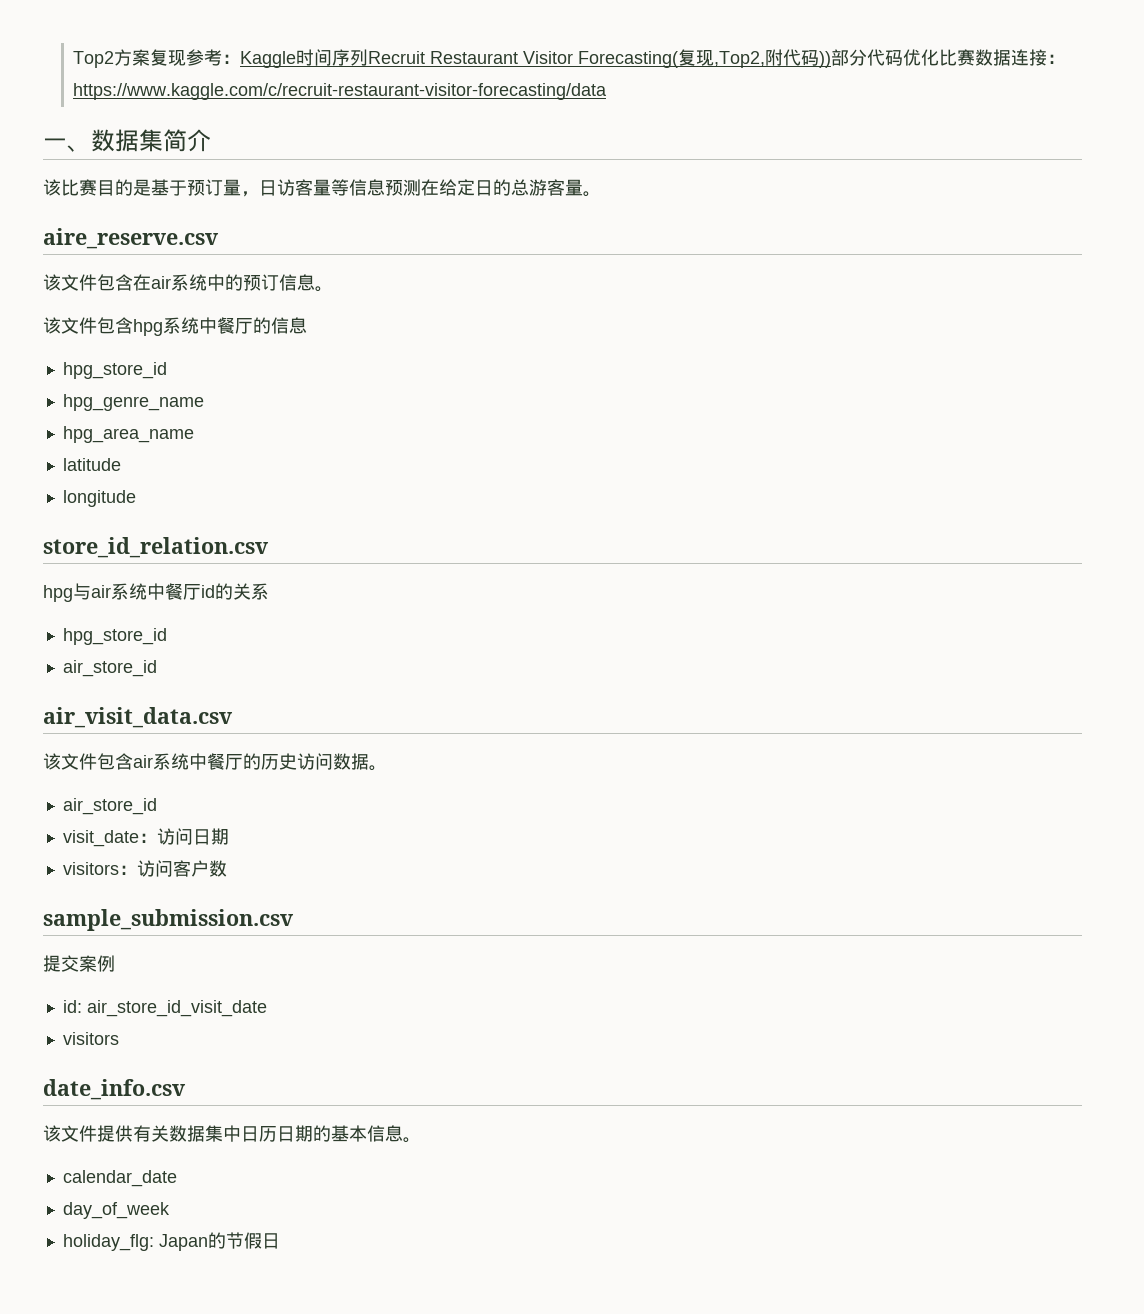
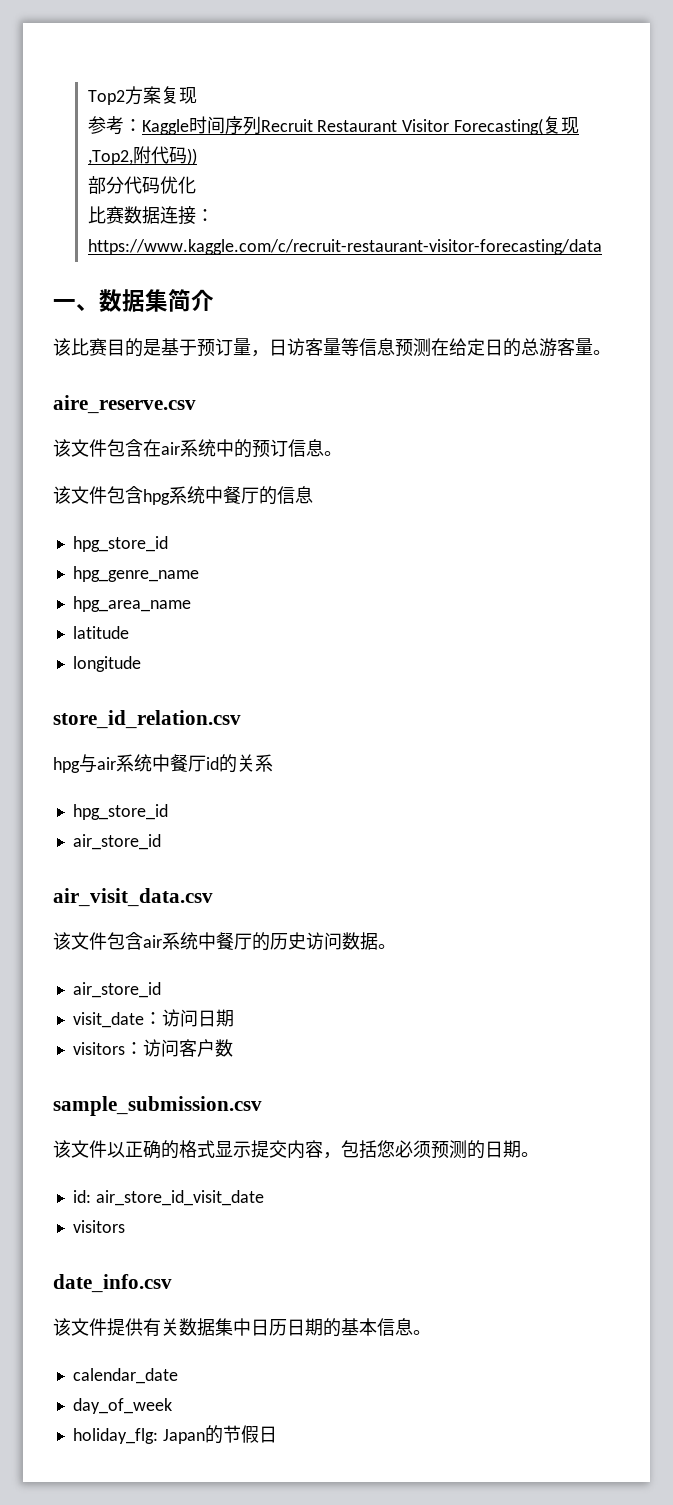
- Top2方案复现参考：Kaggle时间序列Recruit Restaurant Visitor Forecasting(复现,Top2,附代码))部分代码优化比赛数据连接：https://www.kaggle.com/c/recruit-restaurant-visitor-forecasting/data
+ Top2方案复现
+ 参考：Kaggle时间序列Recruit Restaurant Visitor Forecasting(复现,Top2,附代码))
+ 部分代码优化
+ 比赛数据连接：https://www.kaggle.com/c/recruit-restaurant-visitor-forecasting/data
- 提交案例
+ 该文件以正确的格式显示提交内容，包括您必须预测的日期。

